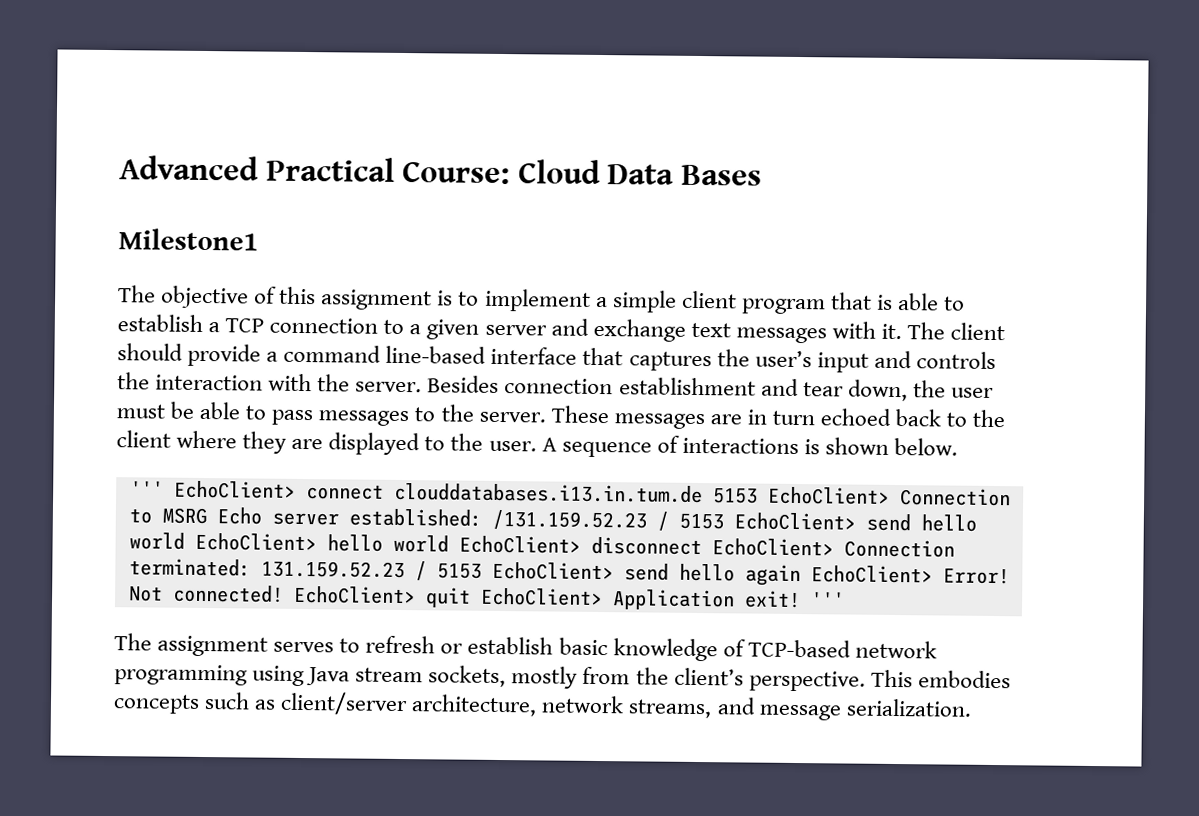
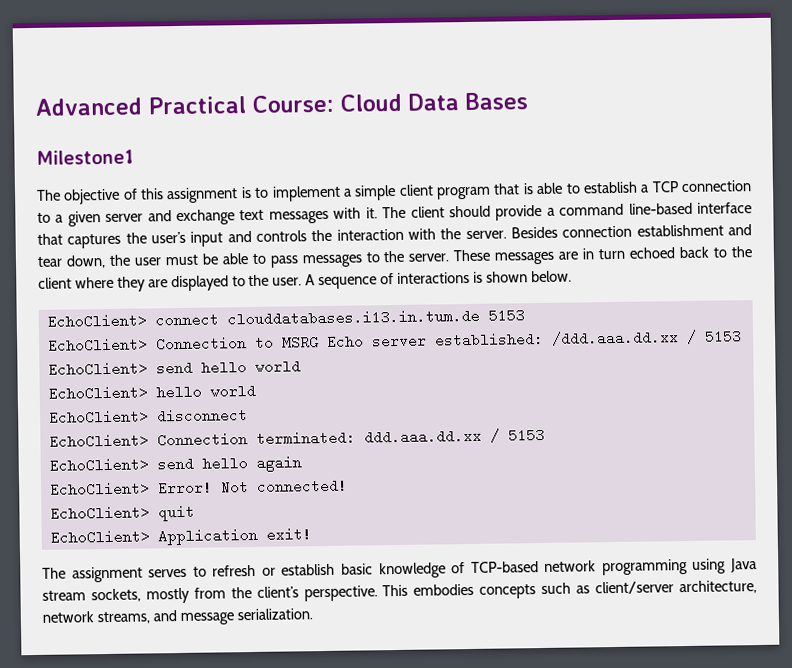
- ''' EchoClient> connect clouddatabases.i13.in.tum.de 5153 EchoClient> Connection to MSRG Echo server established: /131.159.52.23 / 5153 EchoClient> send hello world EchoClient> hello world EchoClient> disconnect EchoClient> Connection terminated: 131.159.52.23 / 5153 EchoClient> send hello again EchoClient> Error!
+ EchoClient> connect clouddatabases.i13.in.tum.de 5153
+ EchoClient> Connection to MSRG Echo server established: /ddd.aaa.dd.xx / 5153 EchoClient> send hello world
+ EchoClient> hello world
+ EchoClient> disconnect
+ EchoClient> Connection terminated: ddd.aaa.dd.xx / 5153
+ EchoClient> send hello again
+ EchoClient> Error!
- Not connected! EchoClient> quit EchoClient> Application exit! '''
+ Not connected!
+ EchoClient> quit
+ EchoClient> Application exit!

